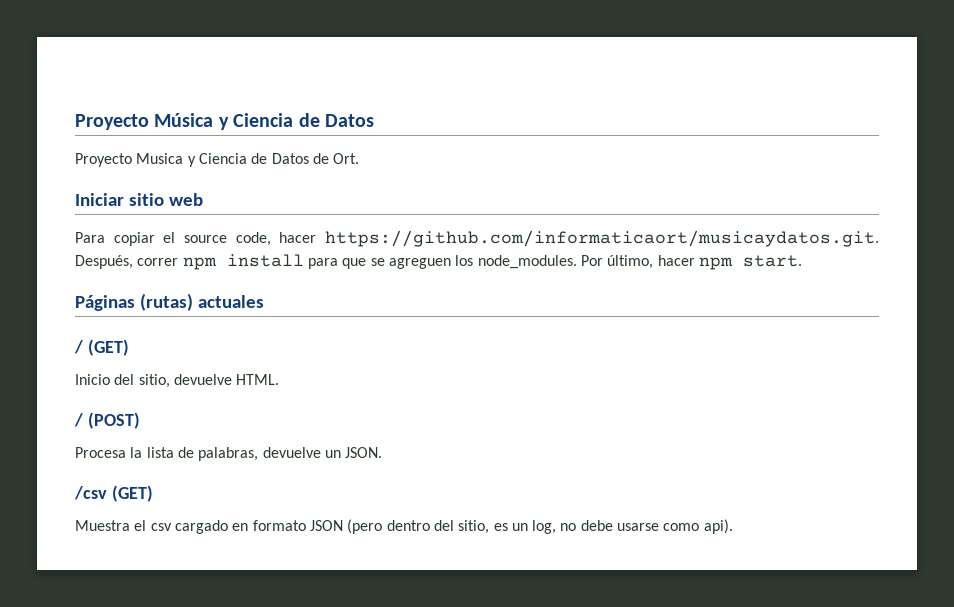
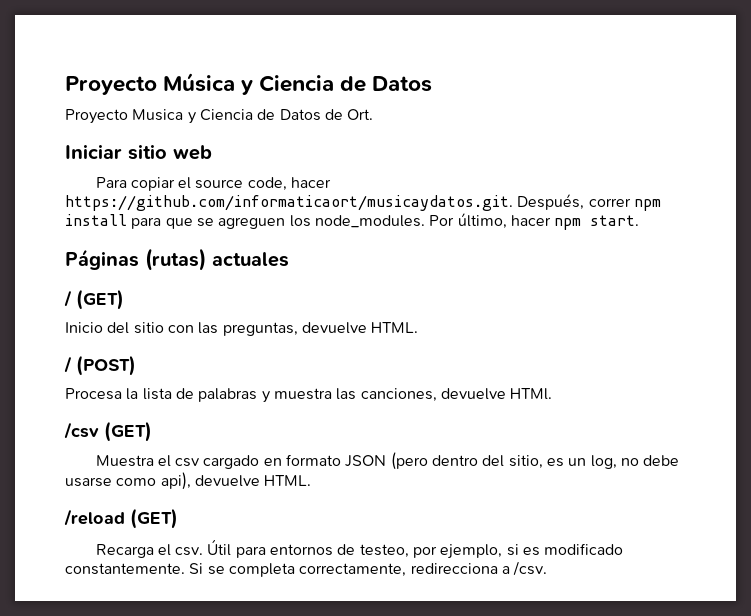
- Inicio del sitio, devuelve HTML.
+ Inicio del sitio con las preguntas, devuelve HTML.
- Procesa la lista de palabras, devuelve un JSON.
+ Procesa la lista de palabras y muestra las canciones, devuelve HTMl.
- Muestra el csv cargado en formato JSON (pero dentro del sitio, es un log, no debe usarse como api).
+ Muestra el csv cargado en formato JSON (pero dentro del sitio, es un log, no debe usarse como api), devuelve HTML.
+ /reload (GET)
+ Recarga el csv. Útil para entornos de testeo, por ejemplo, si es modificado constantemente. Si se completa correctamente, redirecciona a /csv.

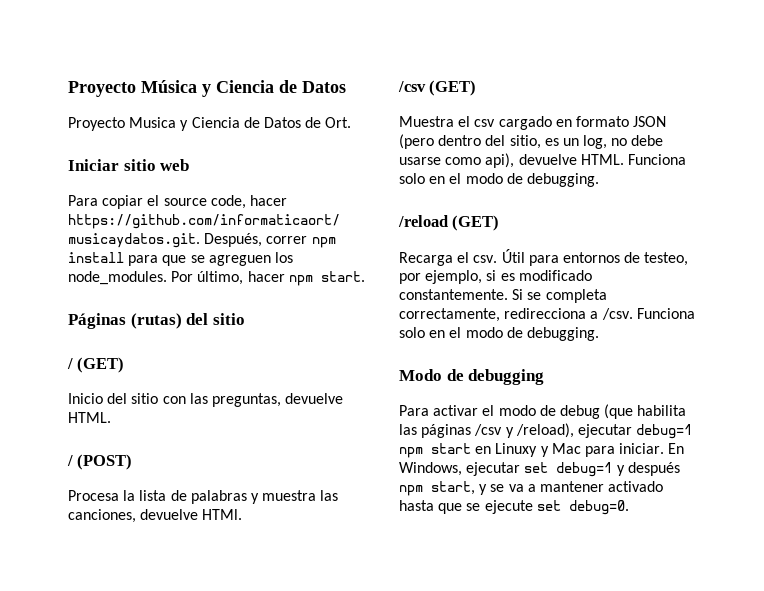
- Páginas (rutas) actuales
+ Páginas (rutas) del sitio
- Muestra el csv cargado en formato JSON (pero dentro del sitio, es un log, no debe usarse como api), devuelve HTML.
+ Muestra el csv cargado en formato JSON (pero dentro del sitio, es un log, no debe usarse como api), devuelve HTML. Funciona solo en el modo de debugging.
- Si se completa correctamente, redirecciona a /csv.
+ Si se completa correctamente, redirecciona a /csv. Funciona solo en el modo de debugging.
+ Modo de debugging
+ Para activar el modo de debug (que habilita las páginas /csv y /reload), ejecutar debug=1 npm start en Linuxy y Mac para iniciar. En Windows, ejecutar set debug=1 y después npm start, y se va a mantener activado hasta que se ejecute set debug=0.

